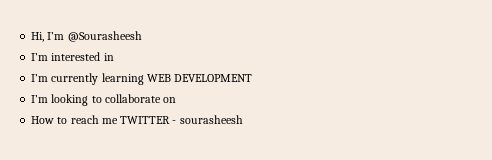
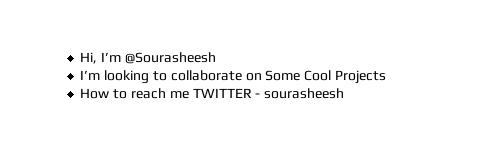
- I’m interested in
- I’m currently learning WEB DEVELOPMENT
- I’m looking to collaborate on
+ I’m looking to collaborate on Some Cool Projects

